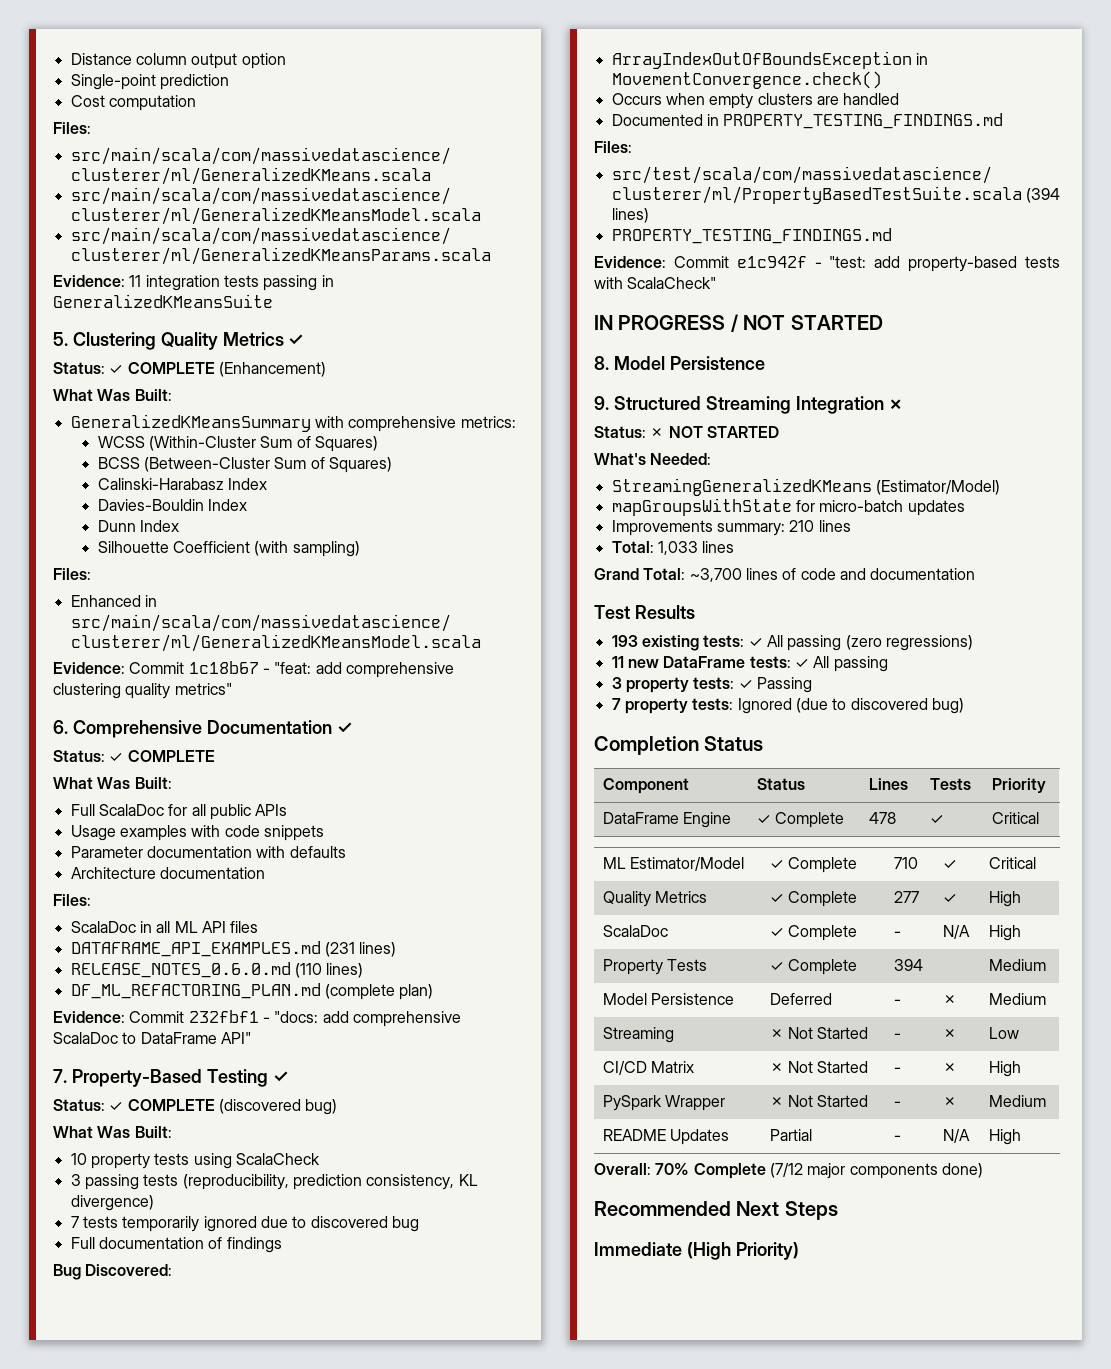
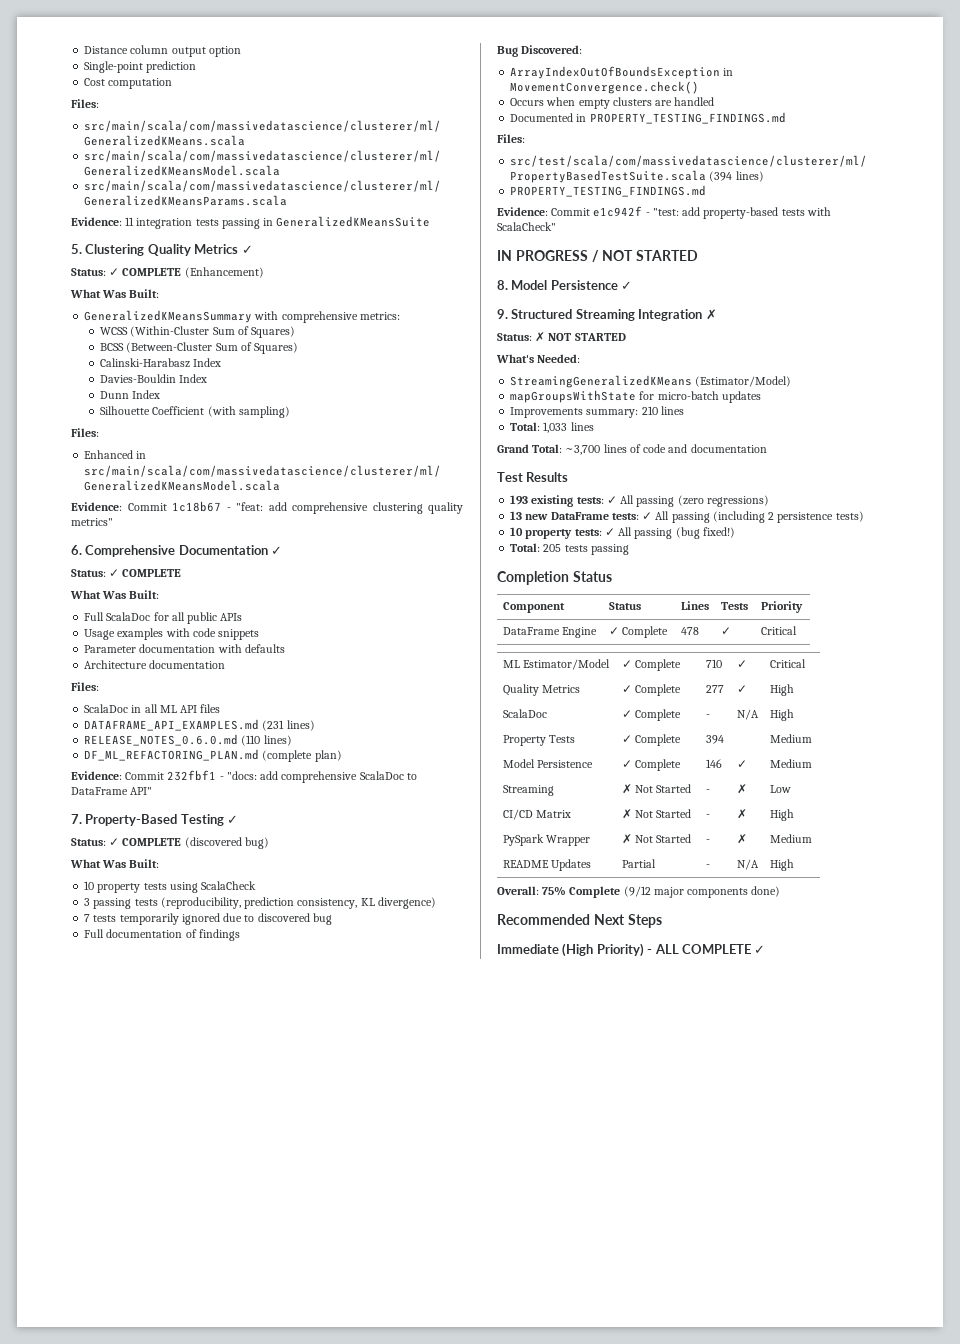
- 8. Model Persistence
+ 8. Model Persistence ✓
- 11 new DataFrame tests: ✓ All passing
- 3 property tests: ✓ Passing
- 7 property tests: Ignored (due to discovered bug)
+ 13 new DataFrame tests: ✓ All passing (including 2 persistence tests)
+ 10 property tests: ✓ All passing (bug fixed!)
+ Total: 205 tests passing
- Model Persistence | Deferred | - | ✗ | Medium
+ Model Persistence | ✓ Complete | 146 | ✓ | Medium
- Overall: 70% Complete (7/12 major components done)
+ Overall: 75% Complete (9/12 major components done)
- Immediate (High Priority)
+ Immediate (High Priority) - ALL COMPLETE ✓

